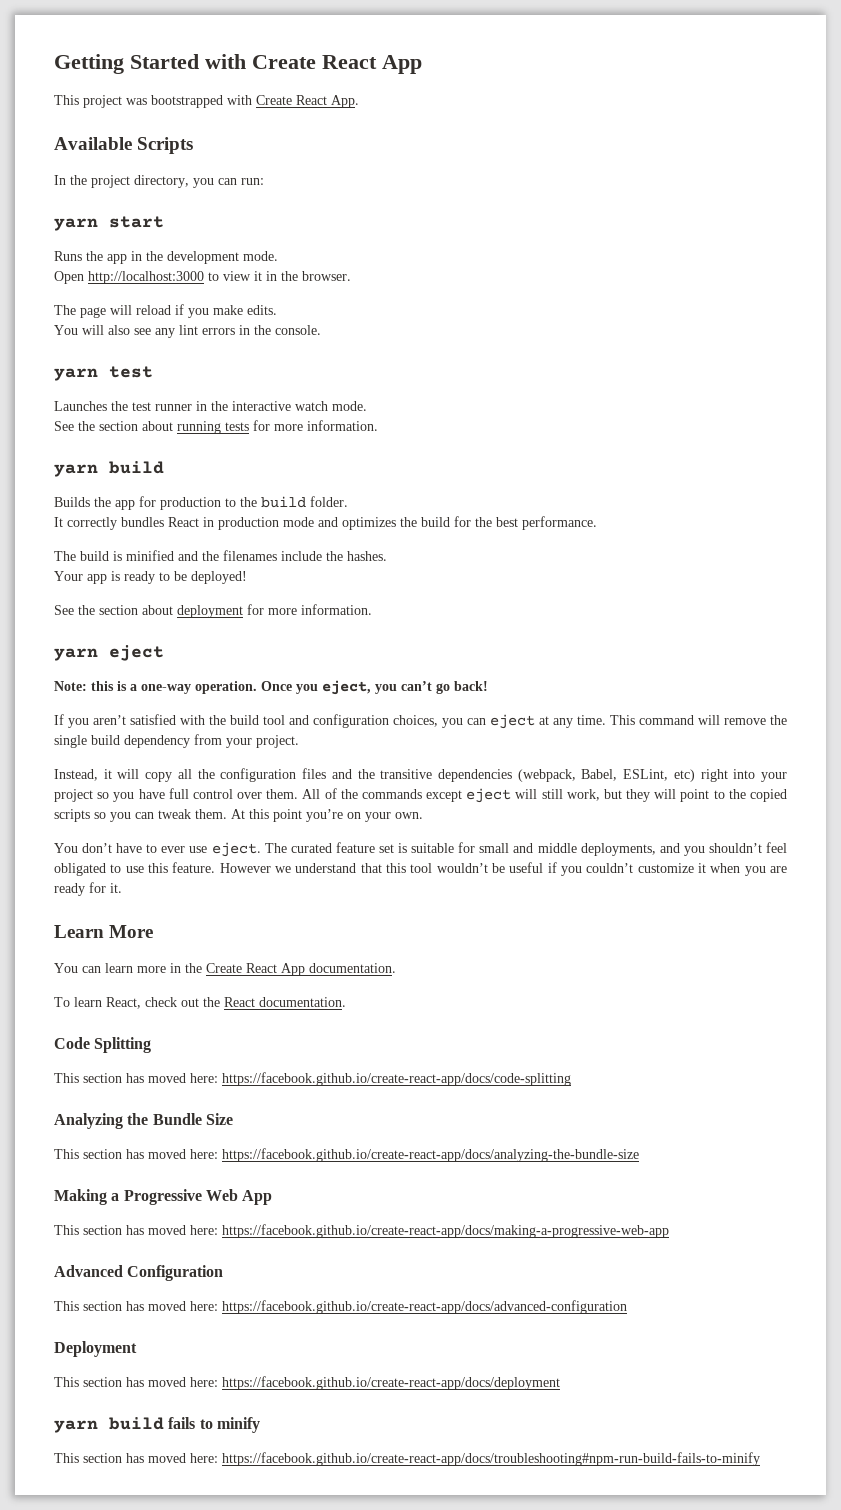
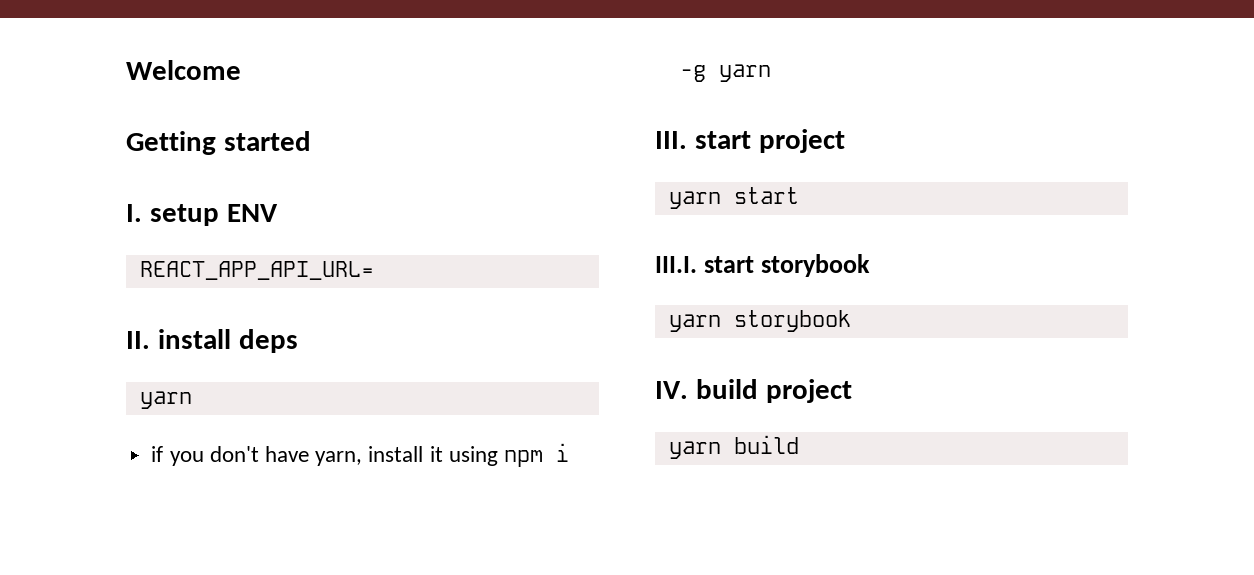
- Getting Started with Create React App
- This project was bootstrapped with Create React App.
- Available Scripts
- In the project directory, you can run:
+ Welcome
+ Getting started
+ I. setup ENV
+ REACT_APP_API_URL=
+ II. install deps
+ yarn
+ if you don't have yarn, install it using npm i -g yarn
+ III. start project
  yarn start
- Runs the app in the development mode.
- Open http://localhost:3000 to view it in the browser.
- The page will reload if you make edits.
- You will also see any lint errors in the console.
- yarn test
- Launches the test runner in the interactive watch mode.
- See the section about running tests for more information.
+ III.I. start storybook
+ yarn storybook
+ IV. build project
  yarn build
- Builds the app for production to the build folder.
- It correctly bundles React in production mode and optimizes the build for the best performance.
- The build is minified and the filenames include the hashes.
- Your app is ready to be deployed!
- See the section about deployment for more information.
- yarn eject
- Note: this is a one-way operation. Once you eject, you can’t go back!
- If you aren’t satisfied with the build tool and configuration choices, you can eject at any time. This command will remove the single build dependency from your project.
- Instead, it will copy all the configuration files and the transitive dependencies (webpack, Babel, ESLint, etc) right into your project so you have full control over them. All of the commands except eject will still work, but they will point to the copied scripts so you can tweak them. At this point you’re on your own.
- You don’t have to ever use eject. The curated feature set is suitable for small and middle deployments, and you shouldn’t feel obligated to use this feature. However we understand that this tool wouldn’t be useful if you couldn’t customize it when you are ready for it.
- Learn More
- You can learn more in the Create React App documentation.
- To learn React, check out the React documentation.
- Code Splitting
- This section has moved here: https://facebook.github.io/create-react-app/docs/code-splitting
- Analyzing the Bundle Size
- This section has moved here: https://facebook.github.io/create-react-app/docs/analyzing-the-bundle-size
- Making a Progressive Web App
- This section has moved here: https://facebook.github.io/create-react-app/docs/making-a-progressive-web-app
- Advanced Configuration
- This section has moved here: https://facebook.github.io/create-react-app/docs/advanced-configuration
- Deployment
- This section has moved here: https://facebook.github.io/create-react-app/docs/deployment
- yarn build fails to minify
- This section has moved here: https://facebook.github.io/create-react-app/docs/troubleshooting#npm-run-build-fails-to-minify

